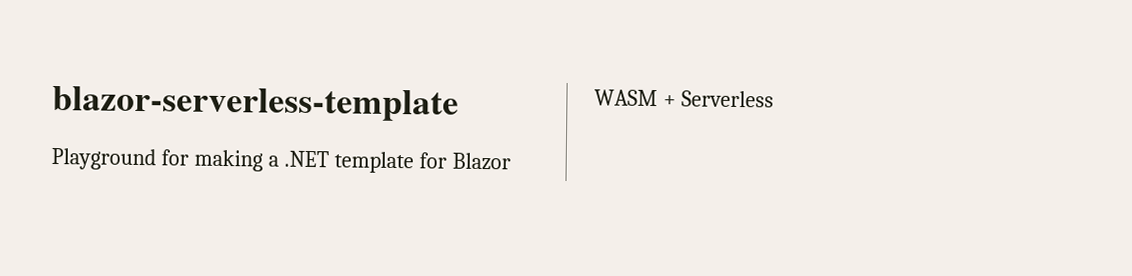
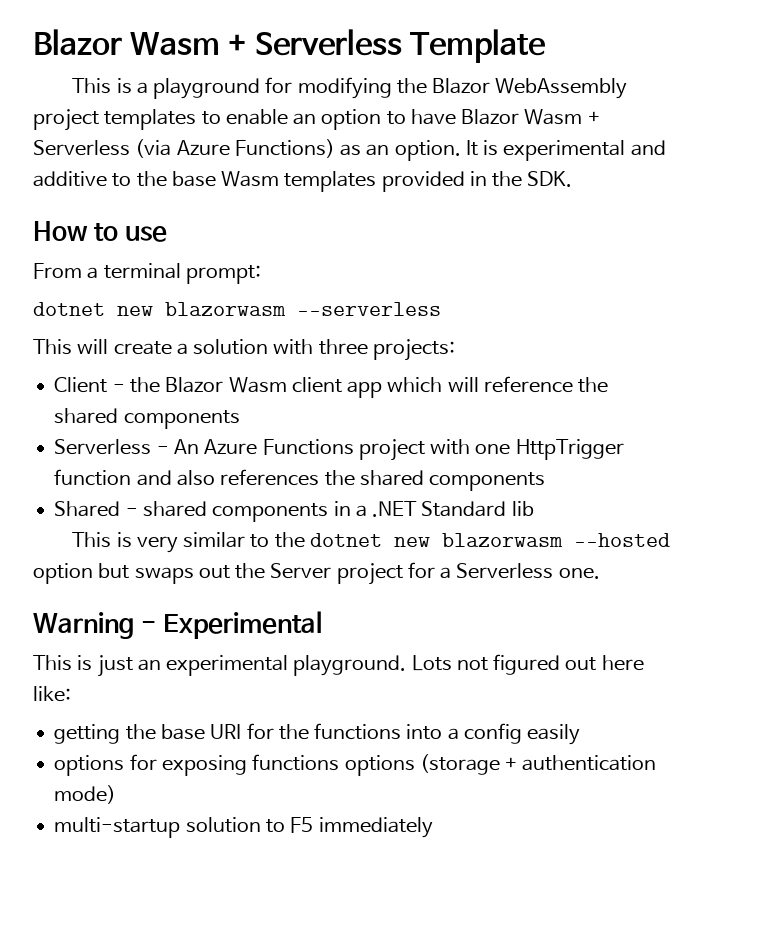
- blazor-serverless-template
- Playground for making a .NET template for Blazor WASM + Serverless
+ Blazor Wasm + Serverless Template
+ This is a playground for modifying the Blazor WebAssembly project templates to enable an option to have Blazor Wasm + Serverless (via Azure Functions) as an option. It is experimental and additive to the base Wasm templates provided in the SDK.
+ How to use
+ From a terminal prompt:
+ dotnet new blazorwasm --serverless
+ This will create a solution with three projects:
+ Client - the Blazor Wasm client app which will reference the shared components
+ Serverless - An Azure Functions project with one HttpTrigger function and also references the shared components
+ Shared - shared components in a .NET Standard lib
+ This is very similar to the dotnet new blazorwasm --hosted option but swaps out the Server project for a Serverless one.
+ Warning - Experimental
+ This is just an experimental playground. Lots not figured out here like:
+ getting the base URI for the functions into a config easily
+ options for exposing functions options (storage + authentication mode)
+ multi-startup solution to F5 immediately

